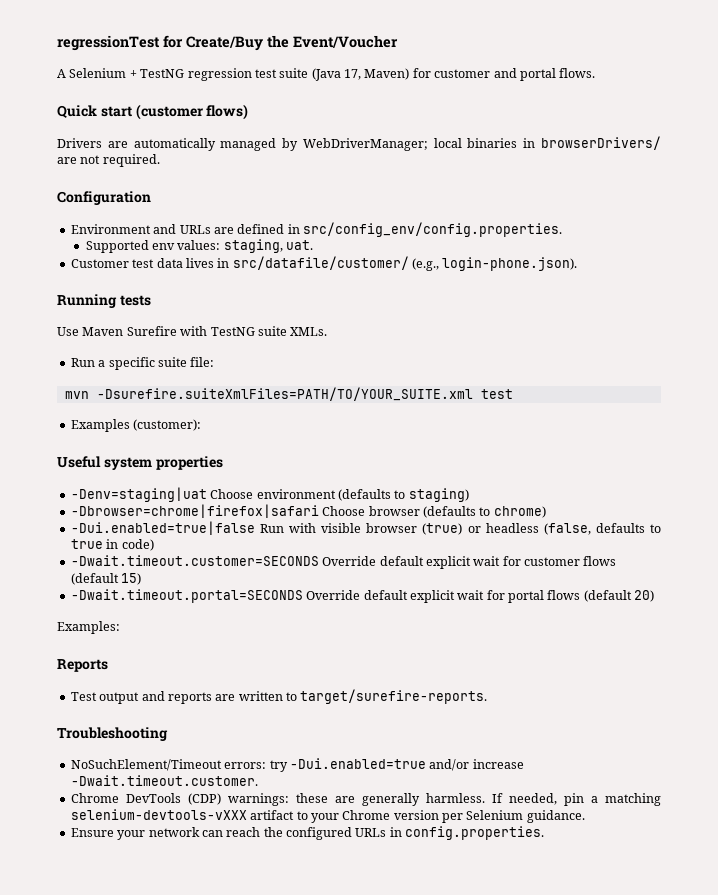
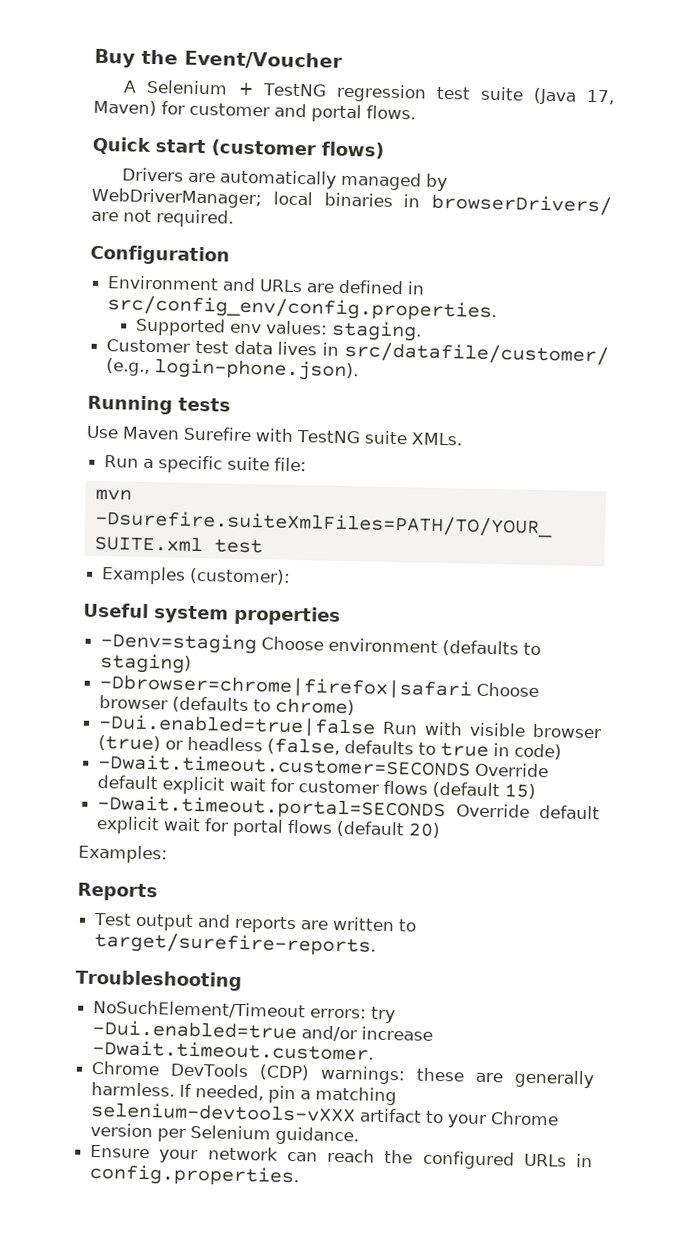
- regressionTest for Create/Buy the Event/Voucher
+ Buy the Event/Voucher
- Supported env values: staging, uat.
+ Supported env values: staging.
- -Denv=staging|uat Choose environment (defaults to staging)
+ -Denv=staging Choose environment (defaults to staging)

